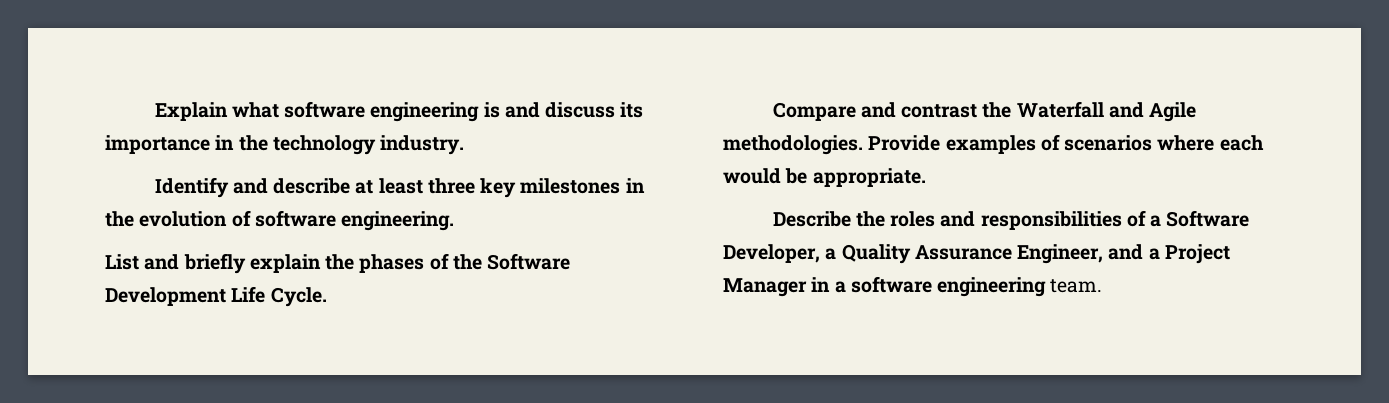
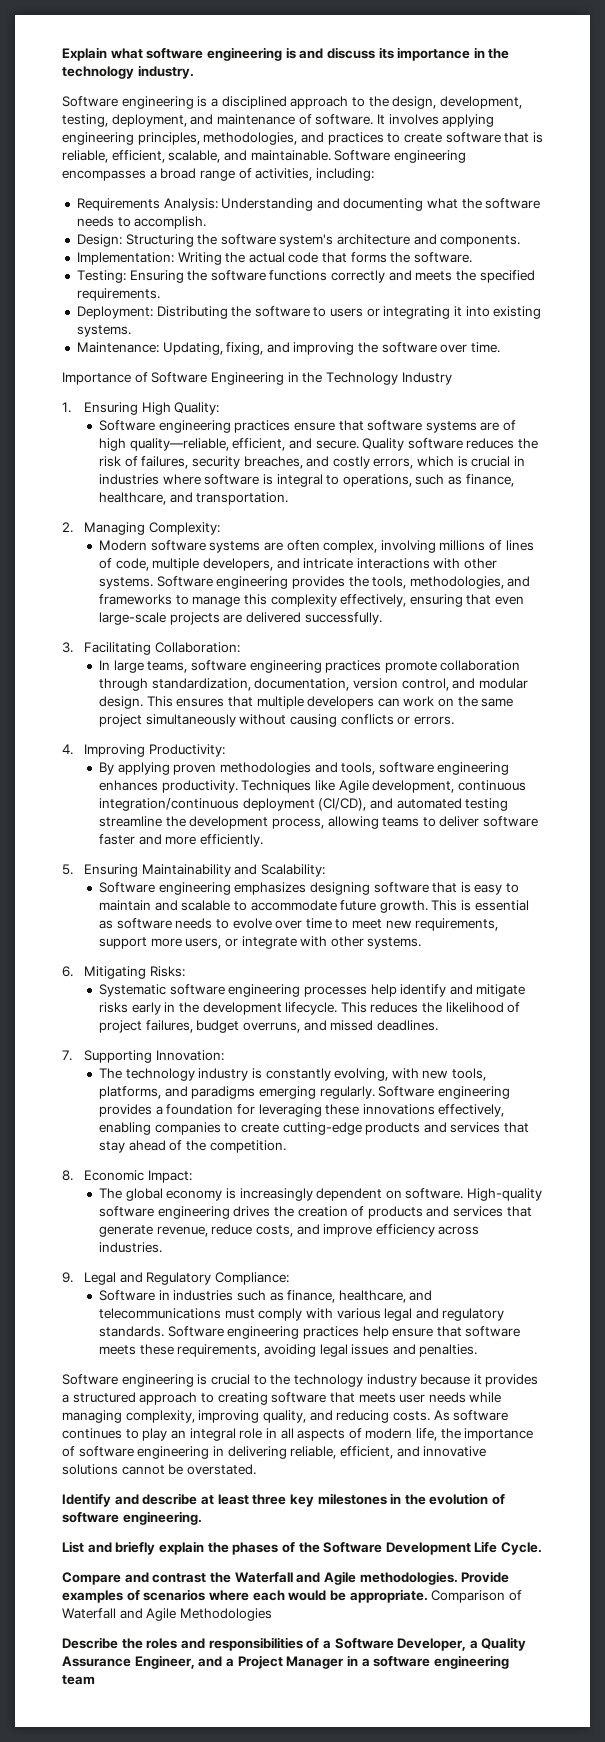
+ Software engineering is a disciplined approach to the design, development, testing, deployment, and maintenance of software. It involves applying engineering principles, methodologies, and practices to create software that is reliable, efficient, scalable, and maintainable. Software engineering encompasses a broad range of activities, including:
+ Requirements Analysis: Understanding and documenting what the software needs to accomplish.
+ Design: Structuring the software system's architecture and components.
+ Implementation: Writing the actual code that forms the software.
+ Testing: Ensuring the software functions correctly and meets the specified requirements.
+ Deployment: Distributing the software to users or integrating it into existing systems.
+ Maintenance: Updating, fixing, and improving the software over time.
+ Importance of Software Engineering in the Technology Industry
+ 1. Ensuring High Quality:
+ Software engineering practices ensure that software systems are of high quality—reliable, efficient, and secure. Quality software reduces the risk of failures, security breaches, and costly errors, which is crucial in industries where software is integral to operations, such as finance, healthcare, and transportation.
+ 2. Managing Complexity:
+ Modern software systems are often complex, involving millions of lines of code, multiple developers, and intricate interactions with other systems. Software engineering provides the tools, methodologies, and frameworks to manage this complexity effectively, ensuring that even large-scale projects are delivered successfully.
+ 3. Facilitating Collaboration:
+ In large teams, software engineering practices promote collaboration through standardization, documentation, version control, and modular design. This ensures that multiple developers can work on the same project simultaneously without causing conflicts or errors.
+ 4. Improving Productivity:
+ By applying proven methodologies and tools, software engineering enhances productivity. Techniques like Agile development, continuous integration/continuous deployment (CI/CD), and automated testing streamline the development process, allowing teams to deliver software faster and more efficiently.
+ 5. Ensuring Maintainability and Scalability:
+ Software engineering emphasizes designing software that is easy to maintain and scalable to accommodate future growth. This is essential as software needs to evolve over time to meet new requirements, support more users, or integrate with other systems.
+ 6. Mitigating Risks:
+ Systematic software engineering processes help identify and mitigate risks early in the development lifecycle. This reduces the likelihood of project failures, budget overruns, and missed deadlines.
+ 7. Supporting Innovation:
+ The technology industry is constantly evolving, with new tools, platforms, and paradigms emerging regularly. Software engineering provides a foundation for leveraging these innovations effectively, enabling companies to create cutting-edge products and services that stay ahead of the competition.
+ 8. Economic Impact:
+ The global economy is increasingly dependent on software. High-quality software engineering drives the creation of products and services that generate revenue, reduce costs, and improve efficiency across industries.
+ 9. Legal and Regulatory Compliance:
+ Software in industries such as finance, healthcare, and telecommunications must comply with various legal and regulatory standards. Software engineering practices help ensure that software meets these requirements, avoiding legal issues and penalties.
+ Software engineering is crucial to the technology industry because it provides a structured approach to creating software that meets user needs while managing complexity, improving quality, and reducing costs. As software continues to play an integral role in all aspects of modern life, the importance of software engineering in delivering reliable, efficient, and innovative solutions cannot be overstated.
+ Comparison of Waterfall and Agile Methodologies
- Describe the roles and responsibilities of a Software Developer, a Quality Assurance Engineer, and a Project Manager in a software engineering team.
+ Describe the roles and responsibilities of a Software Developer, a Quality Assurance Engineer, and a Project Manager in a software engineering team

